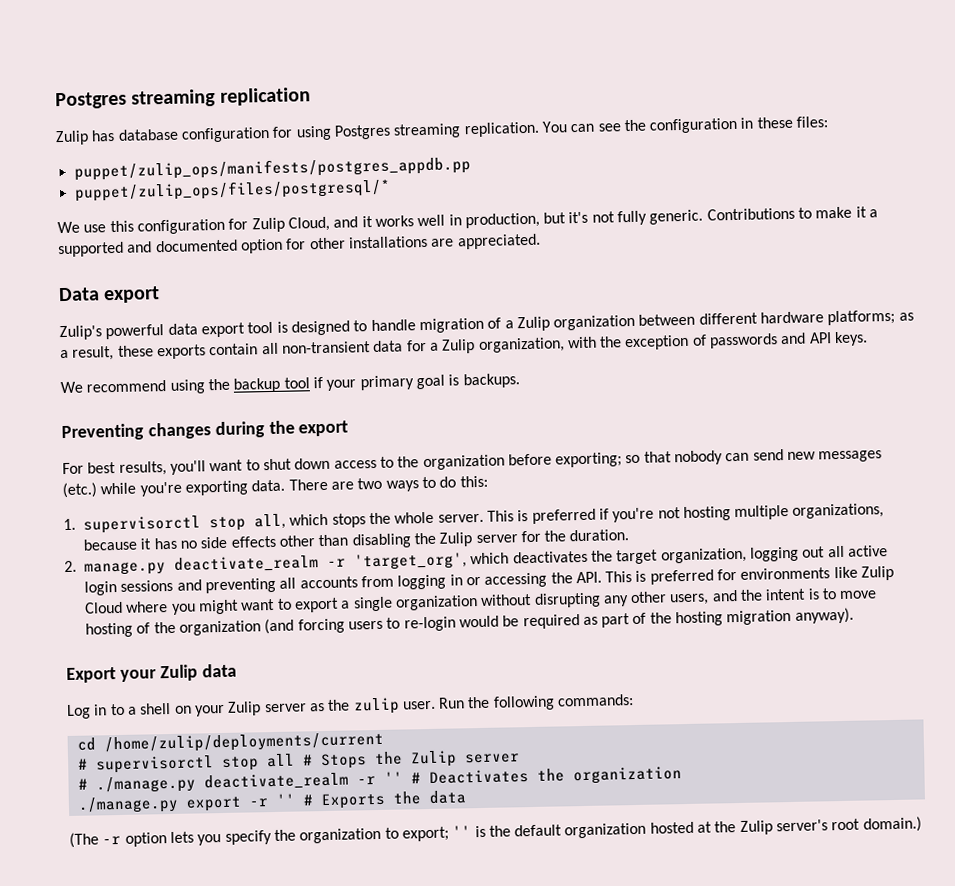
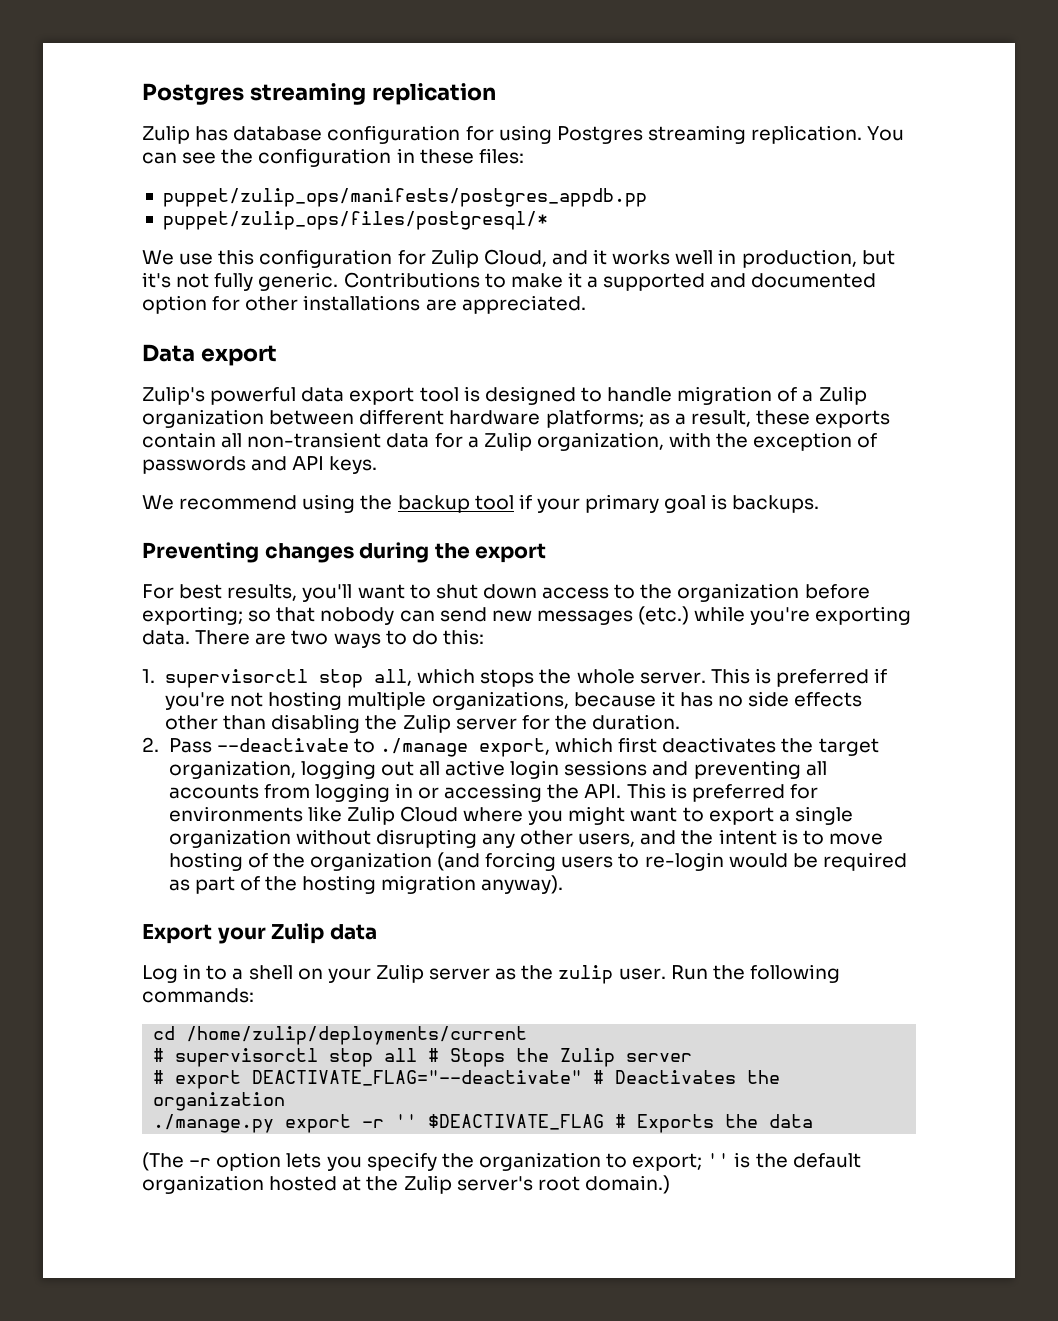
- 2. manage.py deactivate_realm -r 'target_org', which deactivates the target organization, logging out all active login sessions and preventing all accounts from logging in or accessing the API. This is preferred for environments like Zulip Cloud where you might want to export a single organization without disrupting any other users, and the intent is to move hosting of the organization (and forcing users to re-login would be required as part of the hosting migration anyway).
+ 2. Pass --deactivate to ./manage export, which first deactivates the target organization, logging out all active login sessions and preventing all accounts from logging in or accessing the API. This is preferred for environments like Zulip Cloud where you might want to export a single organization without disrupting any other users, and the intent is to move hosting of the organization (and forcing users to re-login would be required as part of the hosting migration anyway).
- # ./manage.py deactivate_realm -r '' # Deactivates the organization
+ # export DEACTIVATE_FLAG="--deactivate" # Deactivates the organization
- ./manage.py export -r '' # Exports the data
+ ./manage.py export -r '' $DEACTIVATE_FLAG # Exports the data

